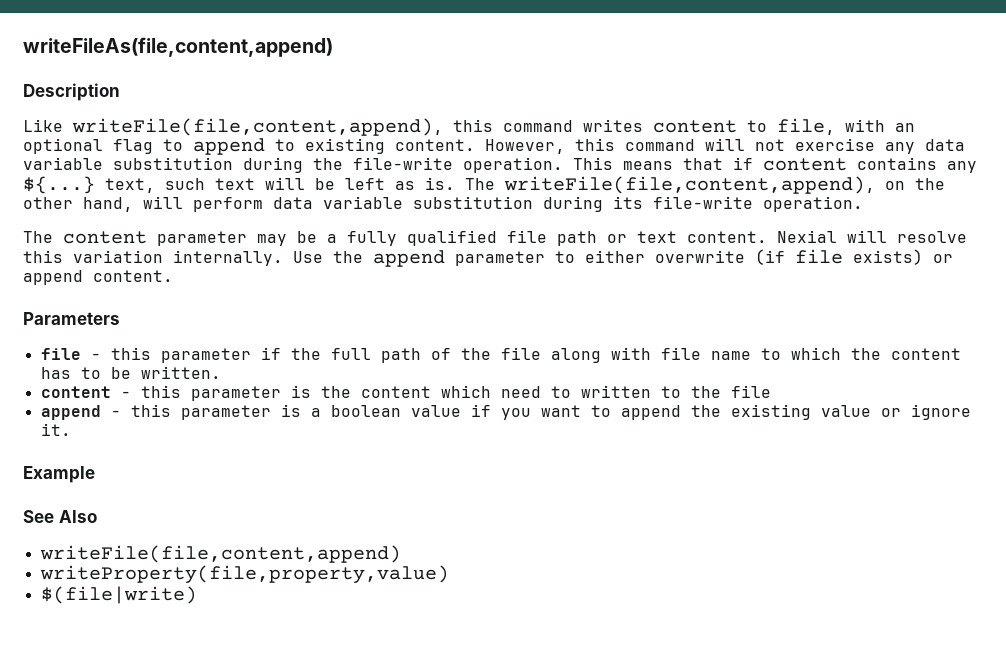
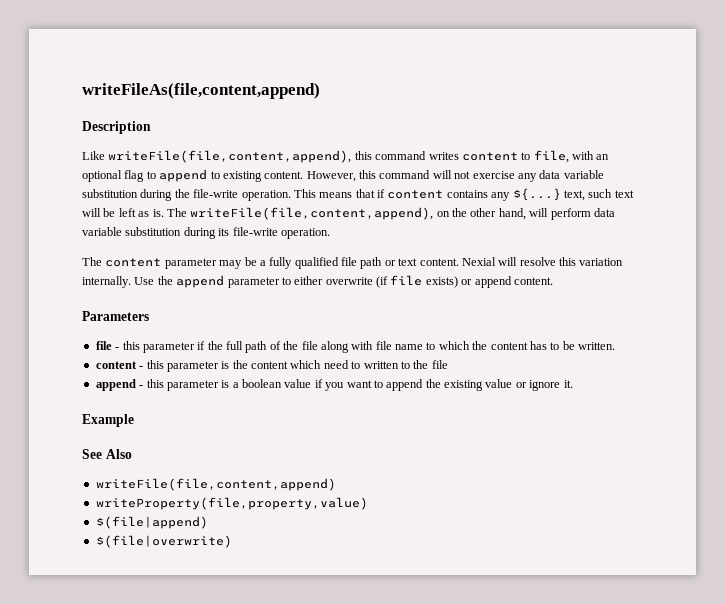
- $(file|write)
+ $(file|append)
+ $(file|overwrite)

